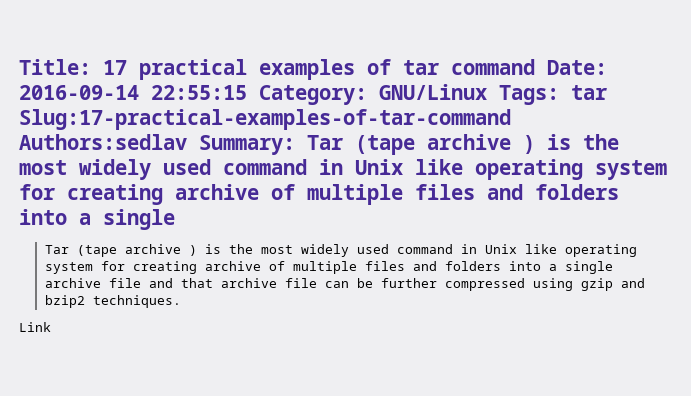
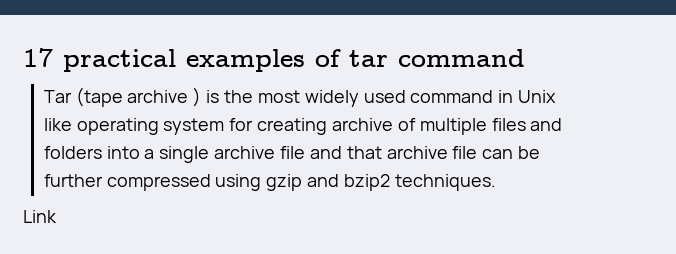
- Title: 17 practical examples of tar command Date: 2016-09-14 22:55:15 Category: GNU/Linux Tags: tar Slug:17-practical-examples-of-tar-command Authors:sedlav Summary: Tar (tape archive ) is the most widely used command in Unix like operating system for creating archive of multiple files and folders into a single
+ 17 practical examples of tar command

